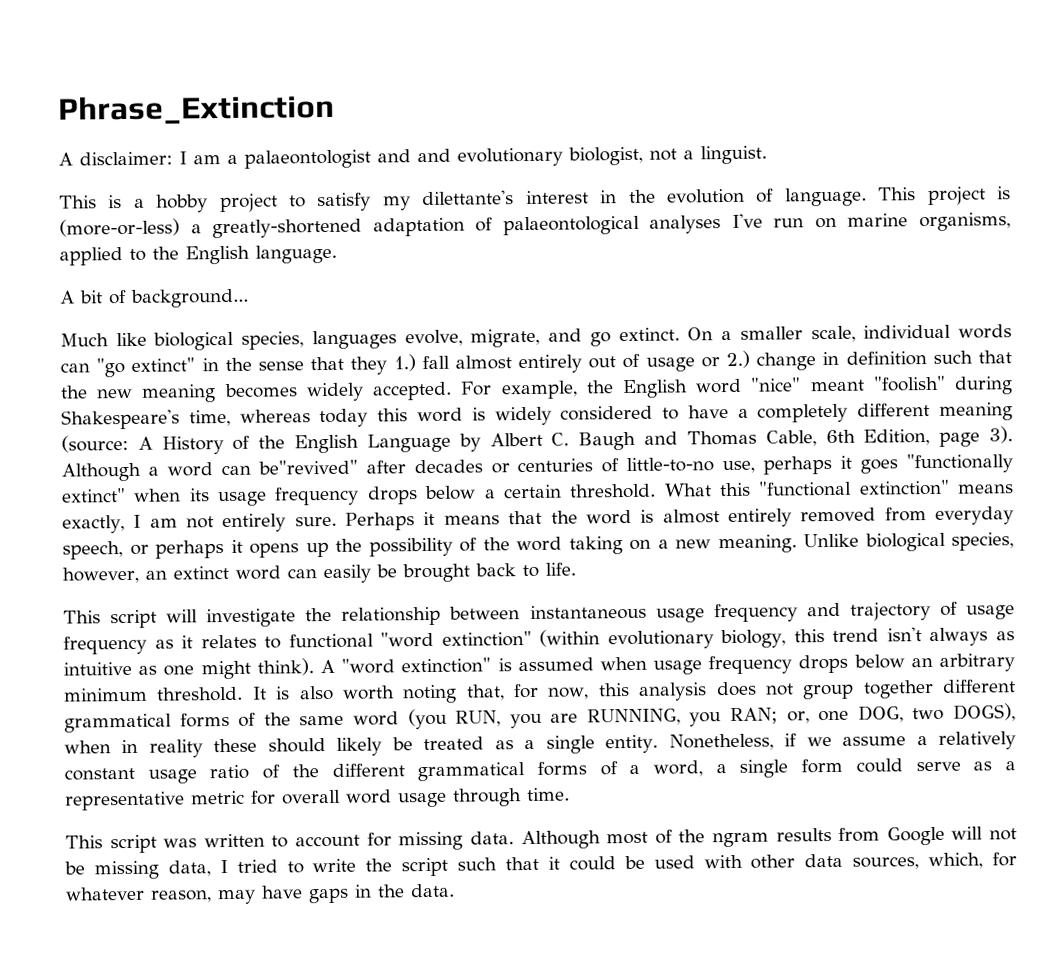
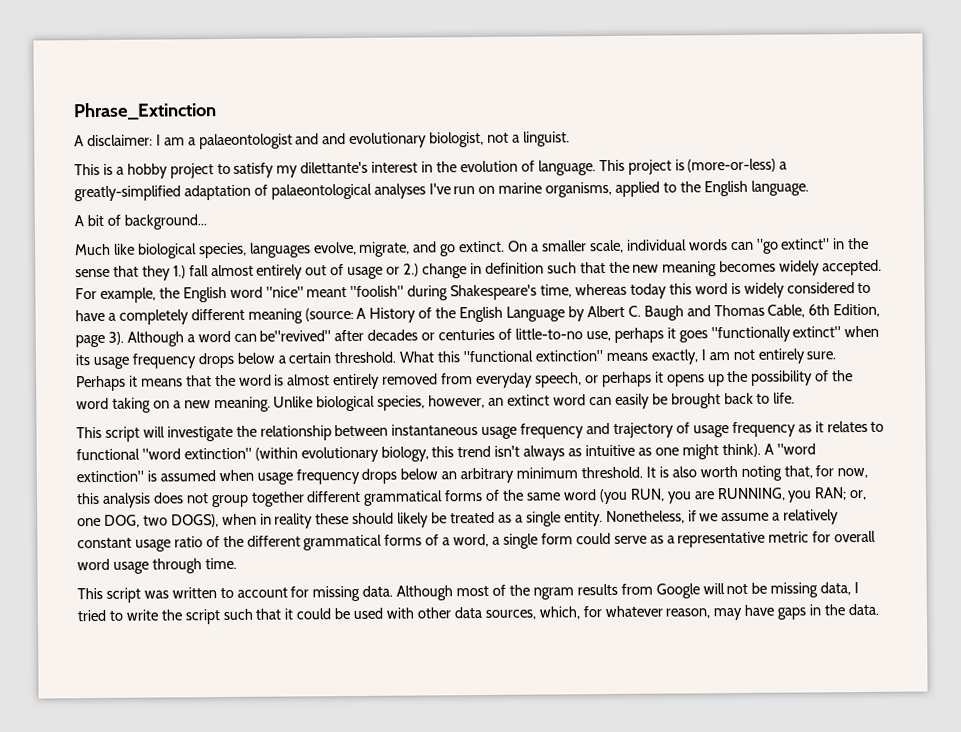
- This project is (more-or-less) a greatly-shortened adaptation of palaeontological analyses I've run on marine organisms, applied to the English language.
+ This project is (more-or-less) a greatly-simplified adaptation of palaeontological analyses I've run on marine organisms, applied to the English language.

